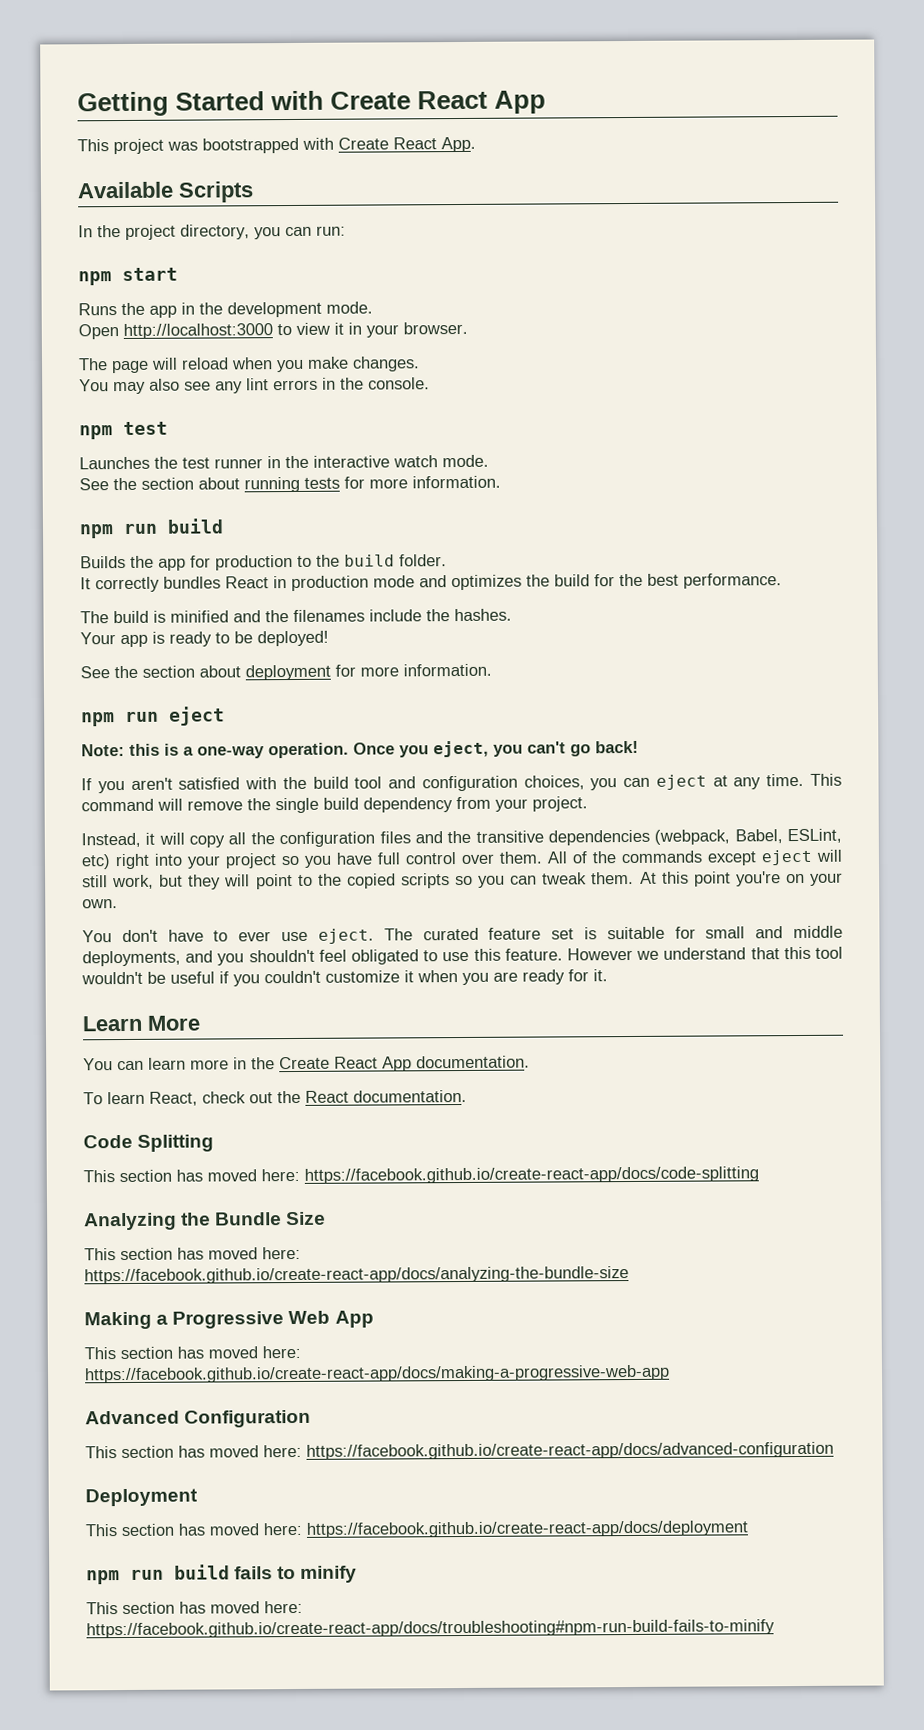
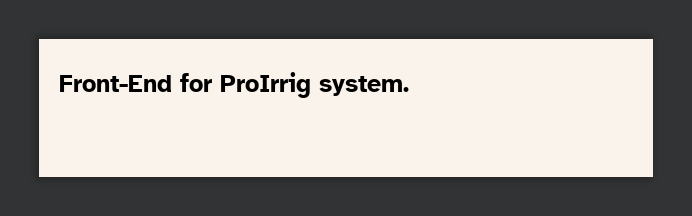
- Getting Started with Create React App
- This project was bootstrapped with Create React App.
- Available Scripts
- In the project directory, you can run:
- npm start
- Runs the app in the development mode.
- Open http://localhost:3000 to view it in your browser.
- The page will reload when you make changes.
- You may also see any lint errors in the console.
- npm test
- Launches the test runner in the interactive watch mode.
- See the section about running tests for more information.
- npm run build
- Builds the app for production to the build folder.
- It correctly bundles React in production mode and optimizes the build for the best performance.
- The build is minified and the filenames include the hashes.
- Your app is ready to be deployed!
- See the section about deployment for more information.
- npm run eject
- Note: this is a one-way operation. Once you eject, you can't go back!
- If you aren't satisfied with the build tool and configuration choices, you can eject at any time. This command will remove the single build dependency from your project.
- Instead, it will copy all the configuration files and the transitive dependencies (webpack, Babel, ESLint, etc) right into your project so you have full control over them. All of the commands except eject will still work, but they will point to the copied scripts so you can tweak them. At this point you're on your own.
- You don't have to ever use eject. The curated feature set is suitable for small and middle deployments, and you shouldn't feel obligated to use this feature. However we understand that this tool wouldn't be useful if you couldn't customize it when you are ready for it.
- Learn More
- You can learn more in the Create React App documentation.
- To learn React, check out the React documentation.
- Code Splitting
- This section has moved here: https://facebook.github.io/create-react-app/docs/code-splitting
- Analyzing the Bundle Size
- This section has moved here: https://facebook.github.io/create-react-app/docs/analyzing-the-bundle-size
- Making a Progressive Web App
- This section has moved here: https://facebook.github.io/create-react-app/docs/making-a-progressive-web-app
- Advanced Configuration
- This section has moved here: https://facebook.github.io/create-react-app/docs/advanced-configuration
- Deployment
- This section has moved here: https://facebook.github.io/create-react-app/docs/deployment
- npm run build fails to minify
- This section has moved here: https://facebook.github.io/create-react-app/docs/troubleshooting#npm-run-build-fails-to-minify
+ Front-End for ProIrrig system.

